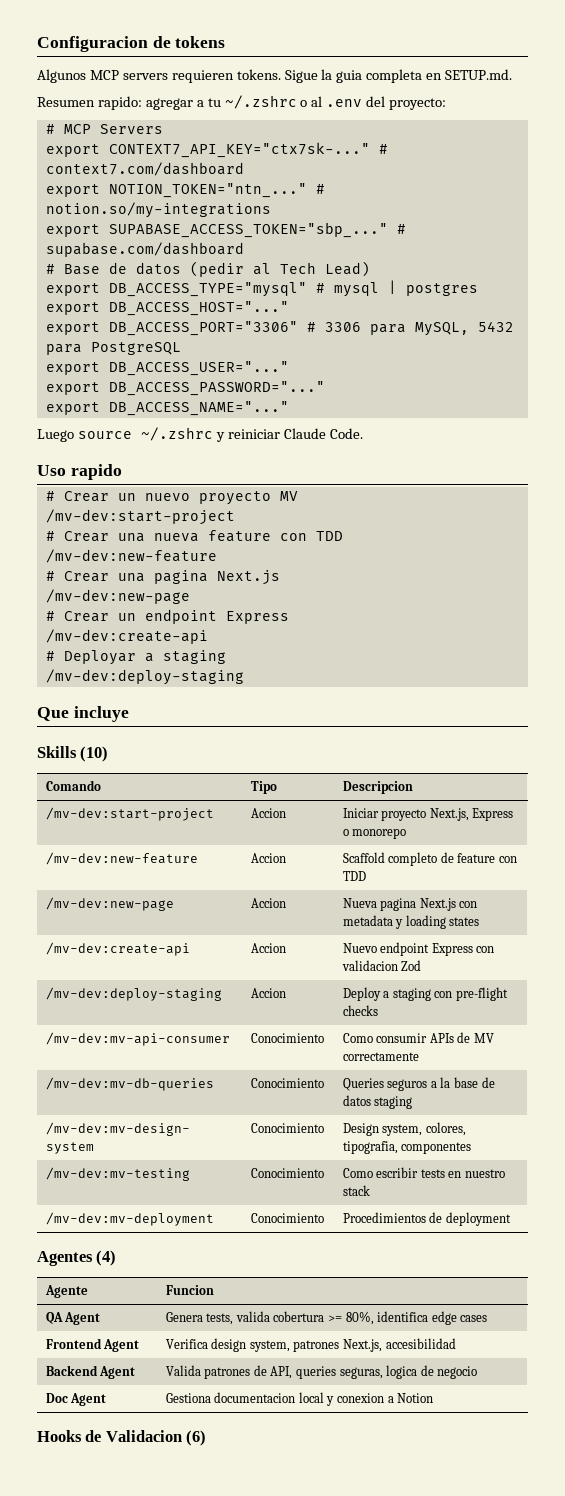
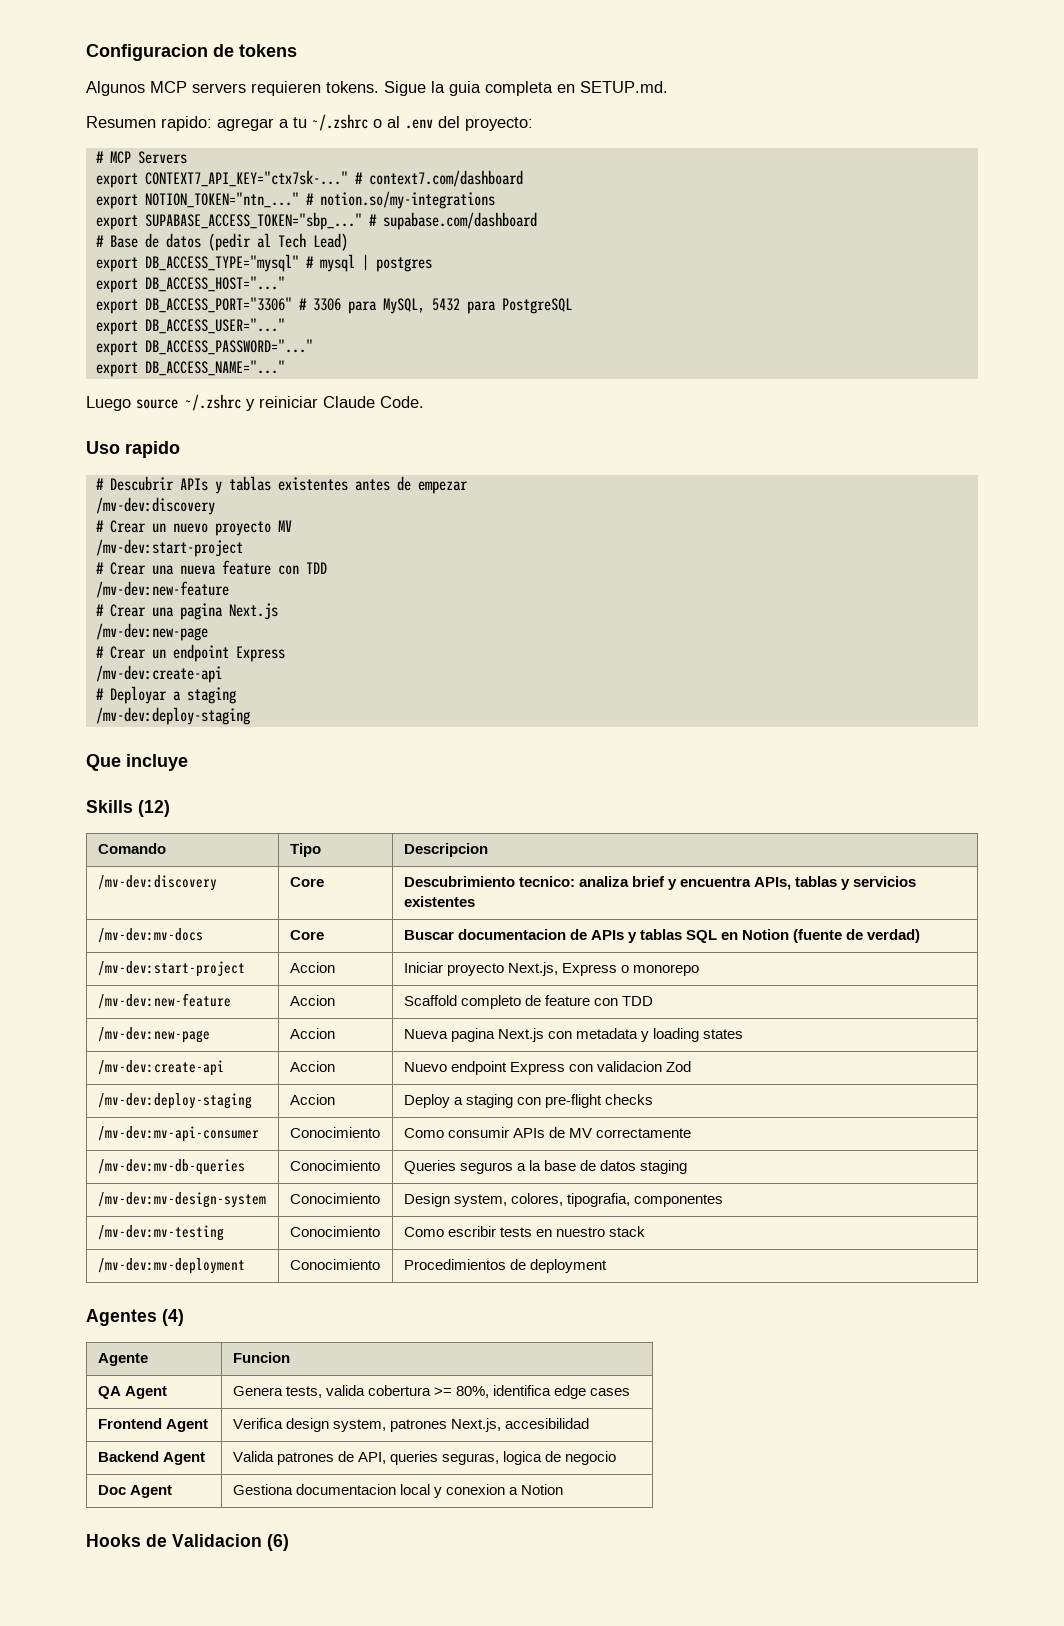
+ # Descubrir APIs y tablas existentes antes de empezar
+ /mv-dev:discovery
- Skills (10)
+ Skills (12)
+ /mv-dev:discovery | Core | Descubrimiento tecnico: analiza brief y encuentra APIs, tablas y servicios existentes
+ /mv-dev:mv-docs | Core | Buscar documentacion de APIs y tablas SQL en Notion (fuente de verdad)

